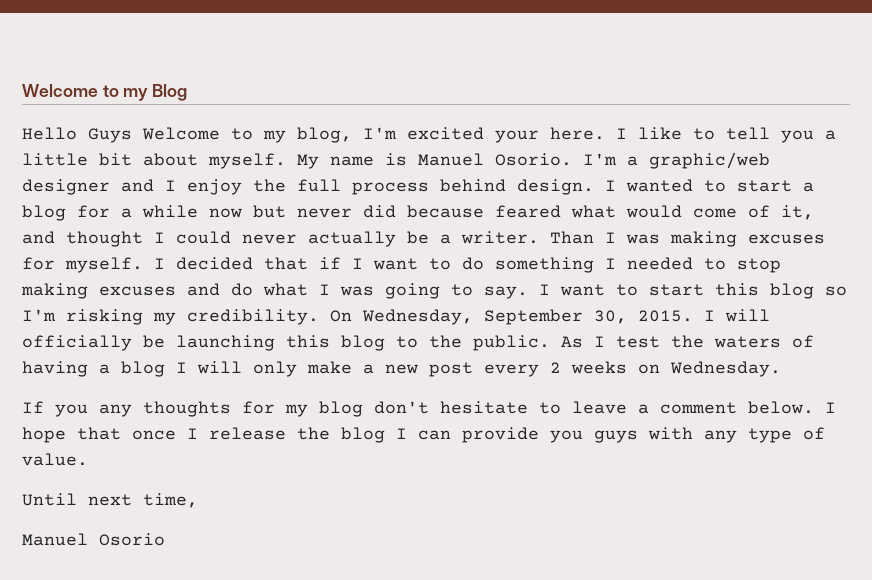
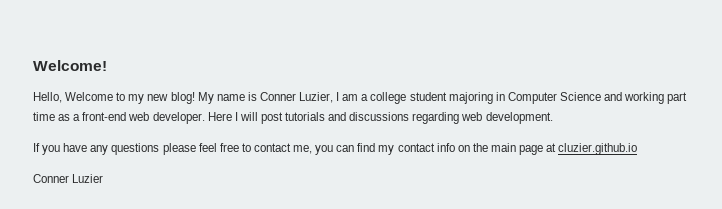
- Welcome to my Blog
- Hello Guys Welcome to my blog, I'm excited your here. I like to tell you a little bit about myself. My name is Manuel Osorio. I'm a graphic/web designer and I enjoy the full process behind design. I wanted to start a blog for a while now but never did because feared what would come of it, and thought I could never actually be a writer. Than I was making excuses for myself. I decided that if I want to do something I needed to stop making excuses and do what I was going to say. I want to start this blog so I'm risking my credibility. On Wednesday, September 30, 2015. I will officially be launching this blog to the public. As I test the waters of having a blog I will only make a new post every 2 weeks on Wednesday.
- If you any thoughts for my blog don't hesitate to leave a comment below. I hope that once I release the blog I can provide you guys with any type of value.
- Until next time,
- Manuel Osorio
+ Welcome!
+ Hello, Welcome to my new blog! My name is Conner Luzier, I am a college student majoring in Computer Science and working part time as a front-end web developer. Here I will post tutorials and discussions regarding web development.
+ If you have any questions please feel free to contact me, you can find my contact info on the main page at cluzier.github.io
+ Conner Luzier

